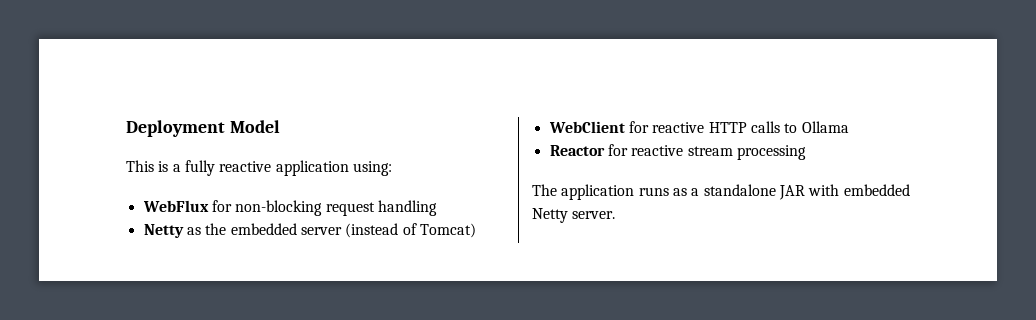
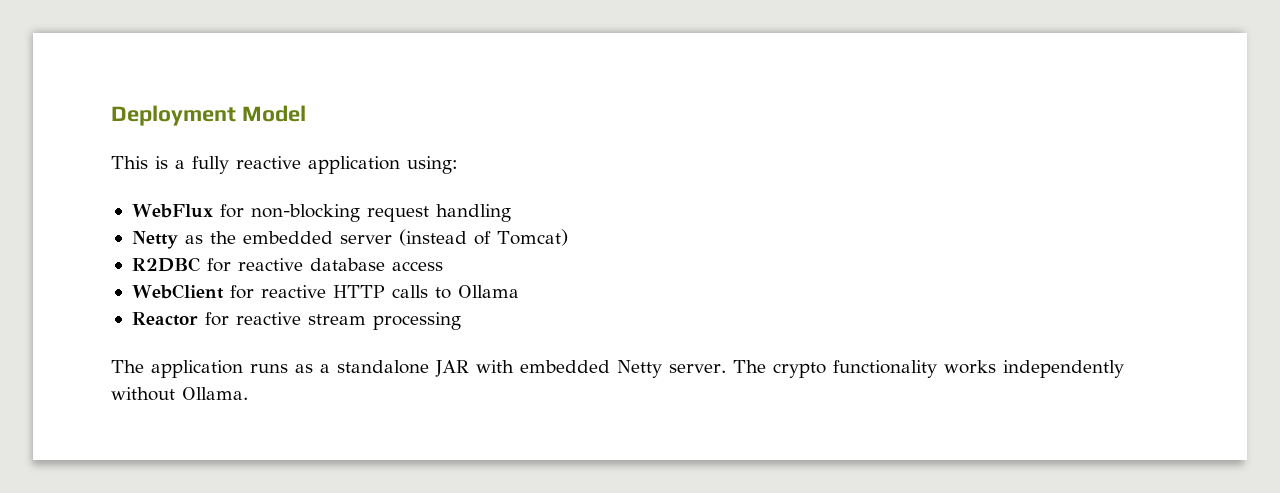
+ R2DBC for reactive database access
+ The crypto functionality works independently without Ollama.

